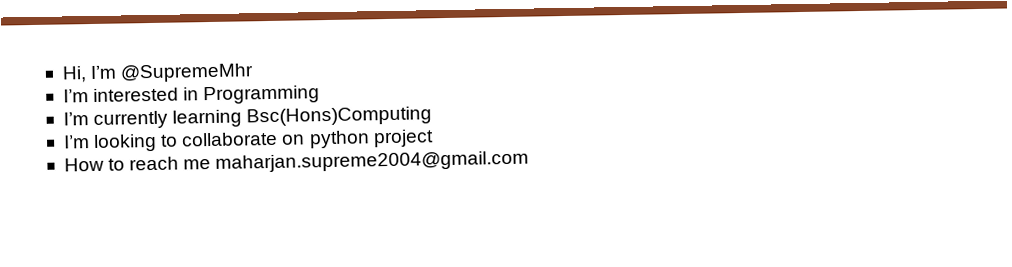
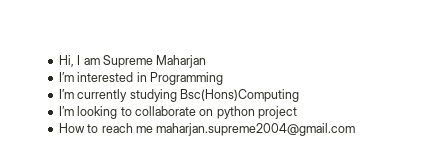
- Hi, I’m @SupremeMhr
+ Hi, I am Supreme Maharjan
- I’m currently learning Bsc(Hons)Computing
+ I’m currently studying Bsc(Hons)Computing

